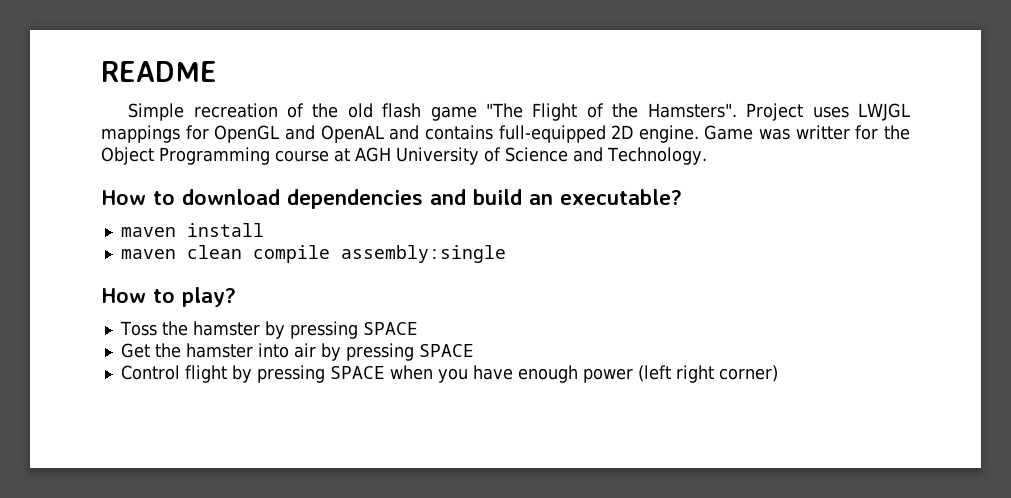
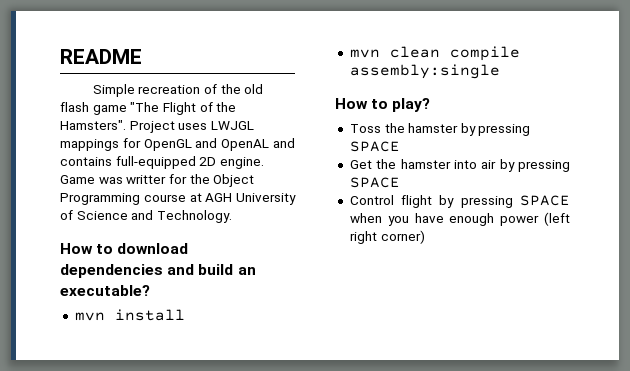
- maven install
+ mvn install
- maven clean compile assembly:single
+ mvn clean compile assembly:single

